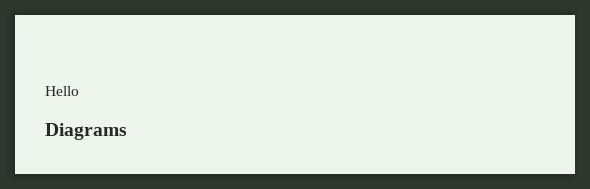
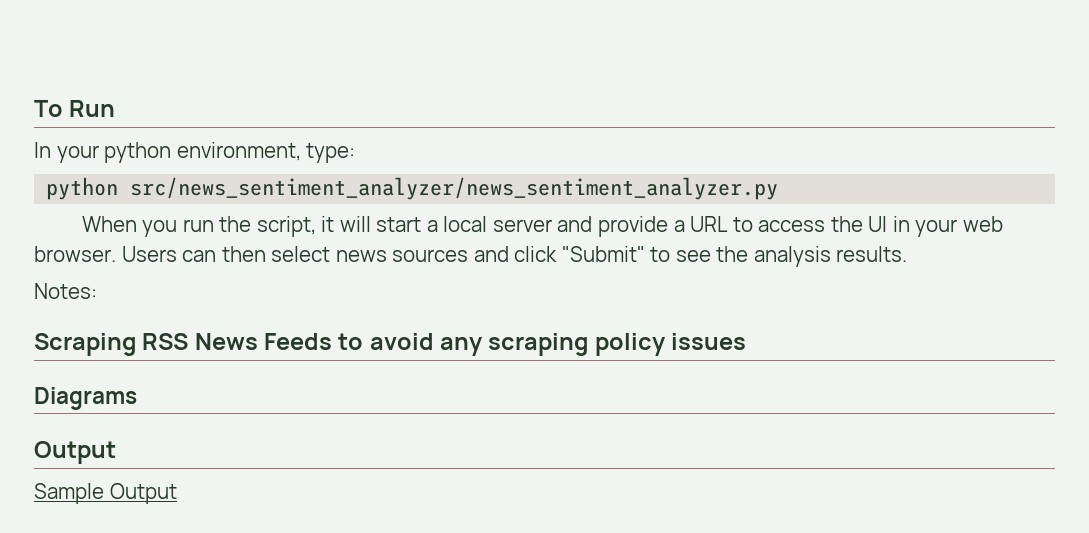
- Hello
+ To Run
+ In your python environment, type:
+ python src/news_sentiment_analyzer/news_sentiment_analyzer.py
+ When you run the script, it will start a local server and provide a URL to access the UI in your web browser. Users can then select news sources and click "Submit" to see the analysis results.
+ Notes:
+ Scraping RSS News Feeds to avoid any scraping policy issues
  Diagrams
+ Output
+ Sample Output

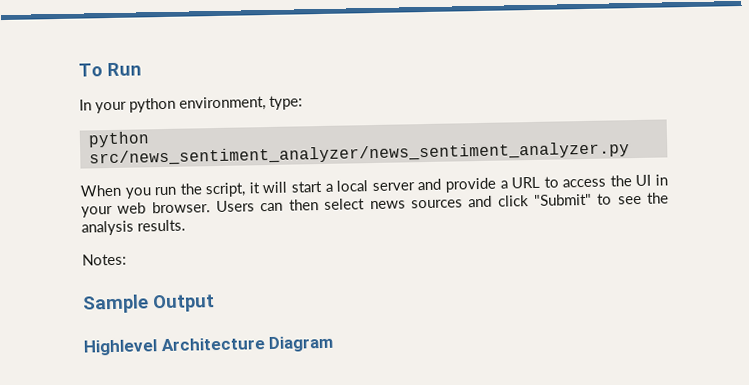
- Scraping RSS News Feeds to avoid any scraping policy issues
- Diagrams
- Output
  Sample Output
+ Highlevel Architecture Diagram

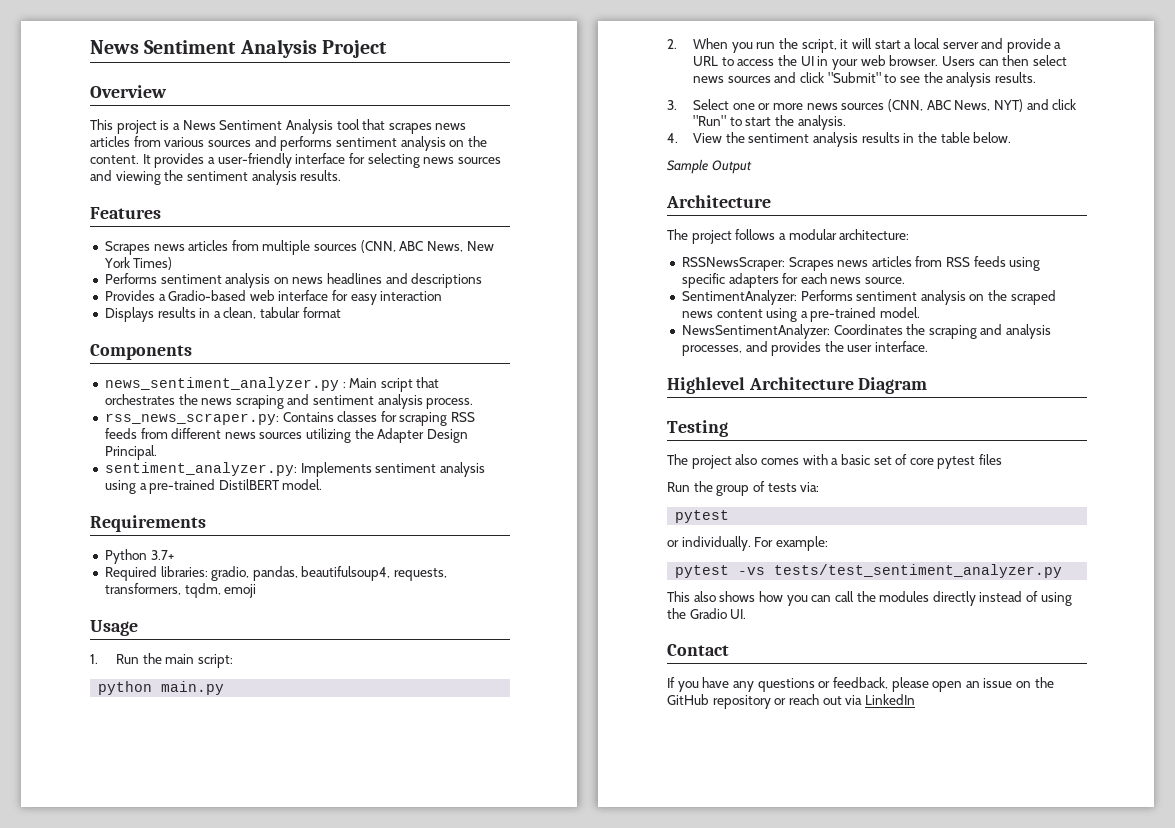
- To Run
- In your python environment, type:
- python src/news_sentiment_analyzer/news_sentiment_analyzer.py
- When you run the script, it will start a local server and provide a URL to access the UI in your web browser.
+ News Sentiment Analysis Project
+ Overview
+ This project is a News Sentiment Analysis tool that scrapes news articles from various sources and performs sentiment analysis on the content. It provides a user-friendly interface for selecting news sources and viewing the sentiment analysis results.
+ Features
+ Scrapes news articles from multiple sources (CNN, ABC News, New York Times)
+ Performs sentiment analysis on news headlines and descriptions
+ Provides a Gradio-based web interface for easy interaction
+ Displays results in a clean, tabular format
+ Components
+ news_sentiment_analyzer.py : Main script that orchestrates the news scraping and sentiment analysis process.
+ rss_news_scraper.py: Contains classes for scraping RSS feeds from different news sources utilizing the Adapter Design Principal.
+ sentiment_analyzer.py: Implements sentiment analysis using a pre-trained DistilBERT model.
+ Requirements
+ Python 3.7+
+ Required libraries: gradio, pandas, beautifulsoup4, requests, transformers, tqdm, emoji
+ Usage
+ 1. Run the main script:
+ python main.py
+ 2. When you run the script, it will start a local server and provide a URL to access the UI in your web browser.
- Notes:
+ 3. Select one or more news sources (CNN, ABC News, NYT) and click "Run" to start the analysis.
+ 4. View the sentiment analysis results in the table below.
  Sample Output
+ Architecture
+ The project follows a modular architecture:
+ RSSNewsScraper: Scrapes news articles from RSS feeds using specific adapters for each news source.
+ SentimentAnalyzer: Performs sentiment analysis on the scraped news content using a pre-trained model.
+ NewsSentimentAnalyzer: Coordinates the scraping and analysis processes, and provides the user interface.
  Highlevel Architecture Diagram
+ Testing
+ The project also comes with a basic set of core pytest files
+ Run the group of tests via:
+ pytest
+ or individually. For example:
+ pytest -vs tests/test_sentiment_analyzer.py
+ This also shows how you can call the modules directly instead of using the Gradio UI.
+ Contact
+ If you have any questions or feedback, please open an issue on the GitHub repository or reach out via LinkedIn

